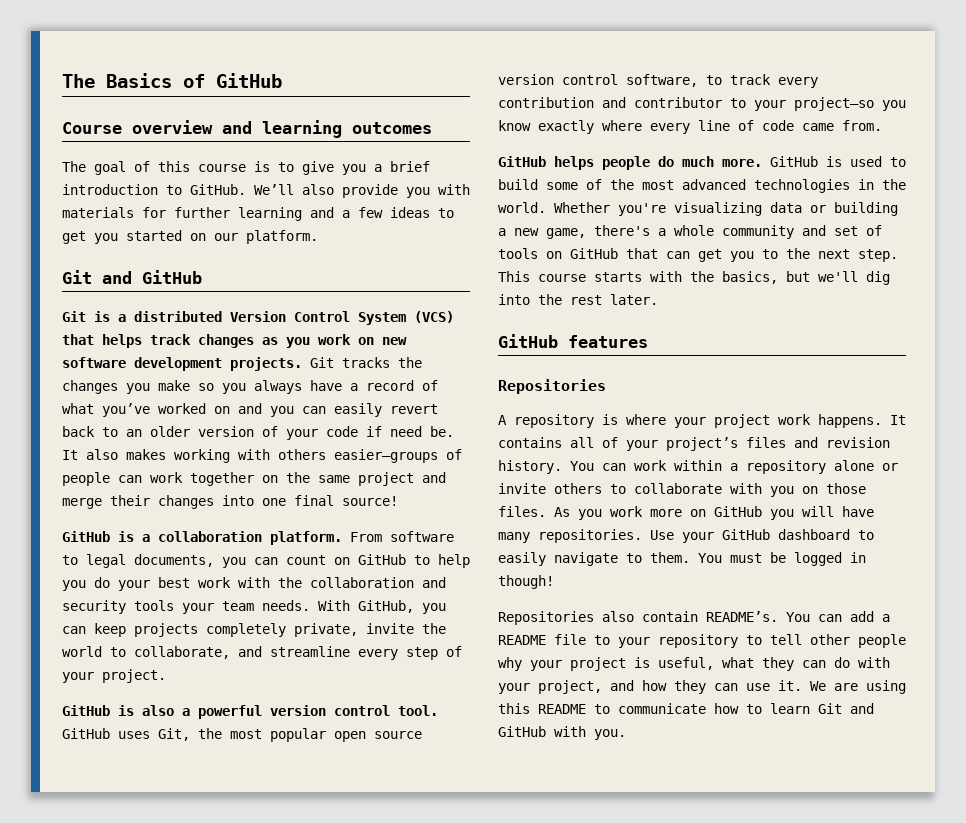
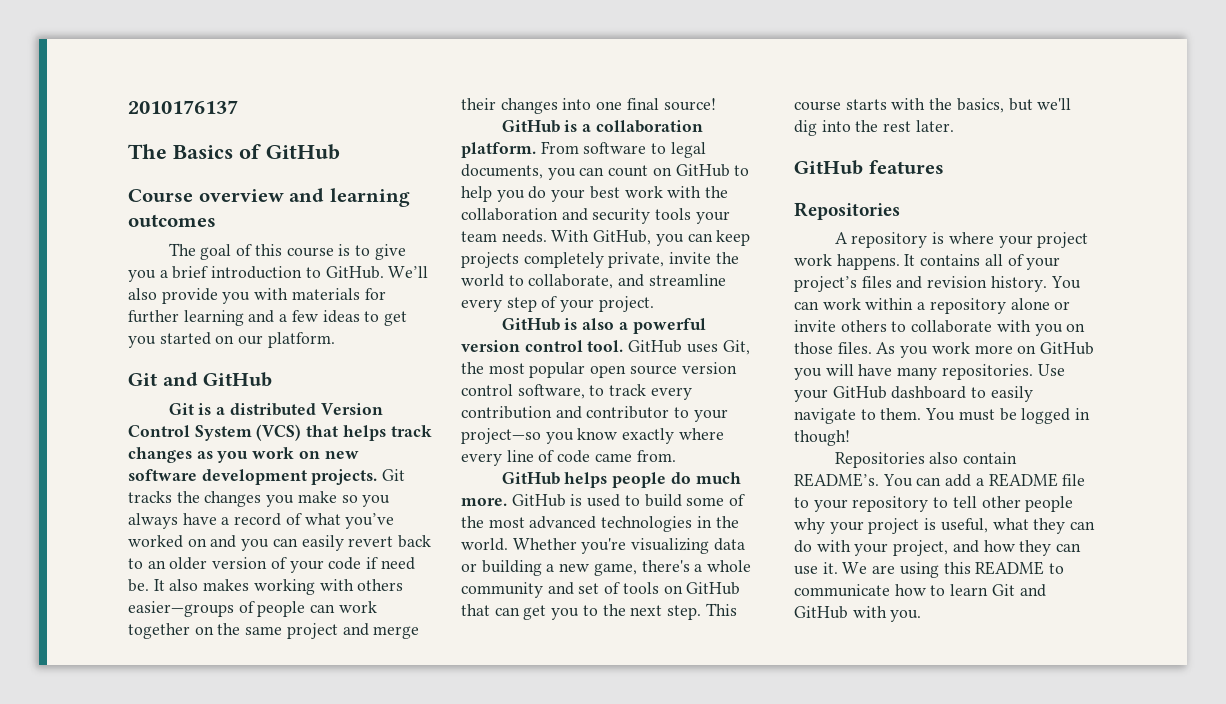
+ 2010176137

